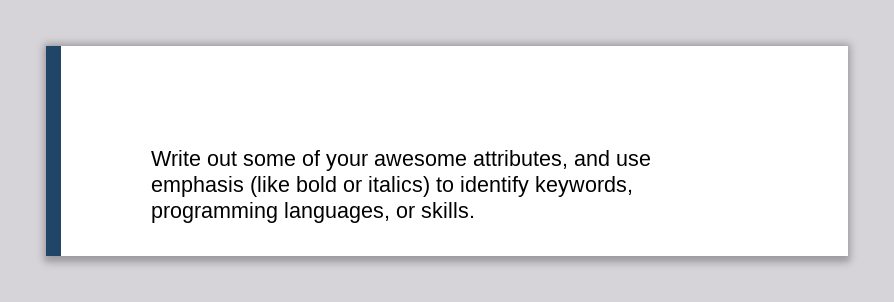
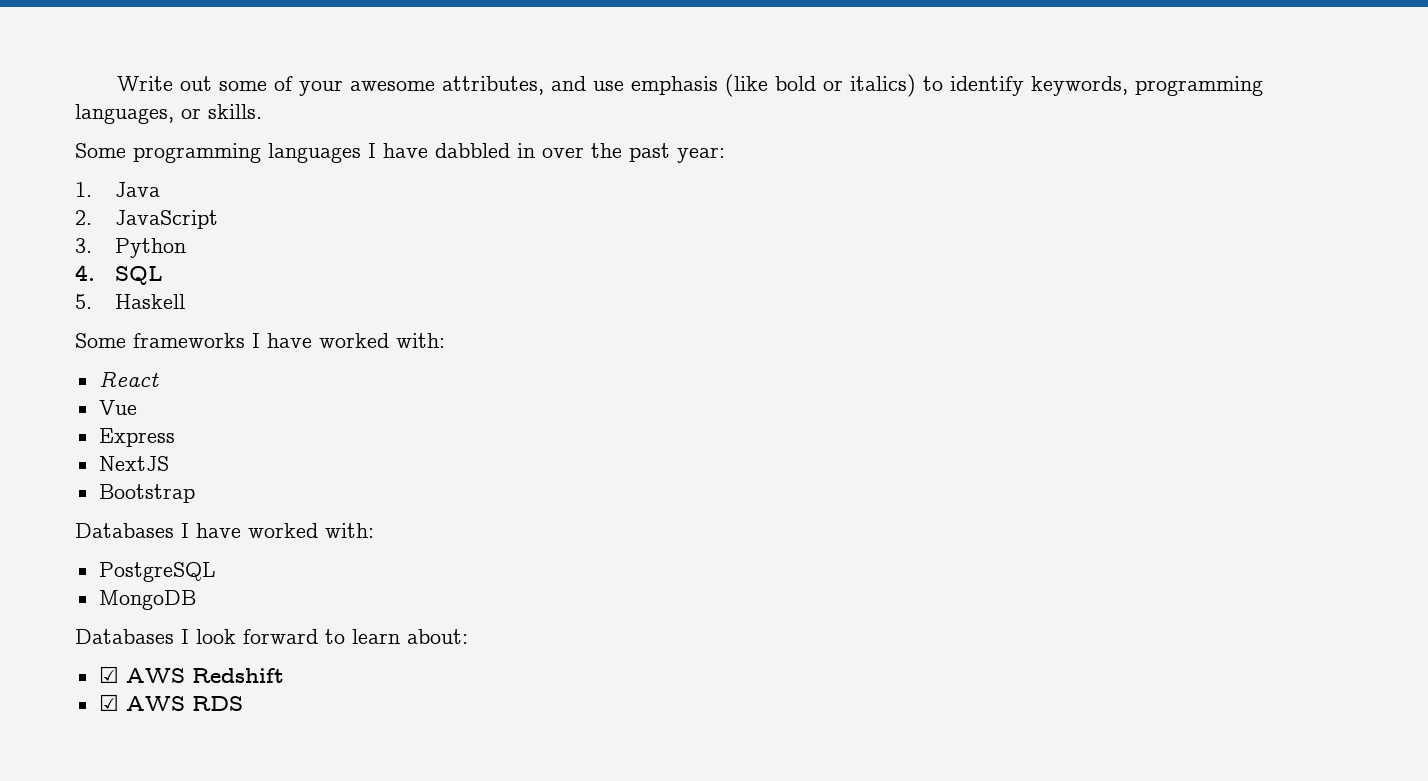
+ Some programming languages I have dabbled in over the past year:
+ 1. Java
+ 2. JavaScript
+ 3. Python
+ 4. SQL
+ 5. Haskell
+ Some frameworks I have worked with:
+ React
+ Vue
+ Express
+ NextJS
+ Bootstrap
+ Databases I have worked with:
+ PostgreSQL
+ MongoDB
+ Databases I look forward to learn about:
+ ☑ AWS Redshift
+ ☑ AWS RDS

